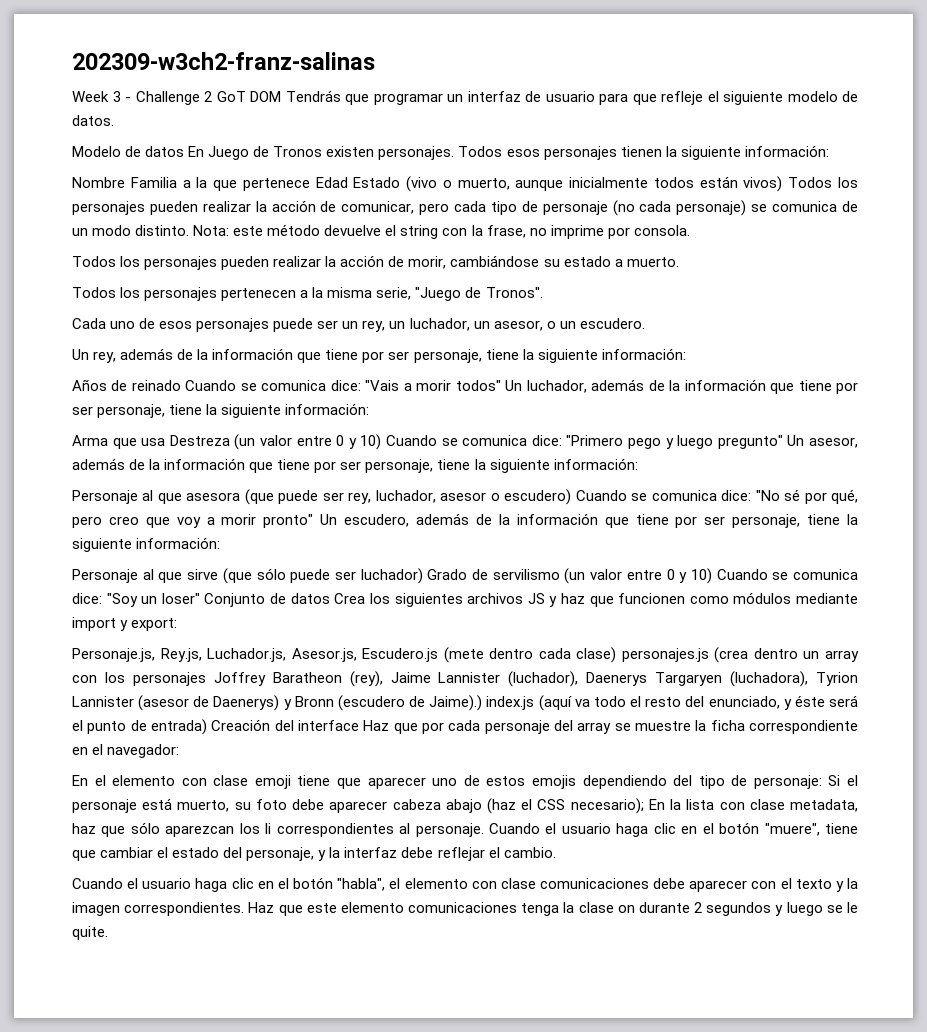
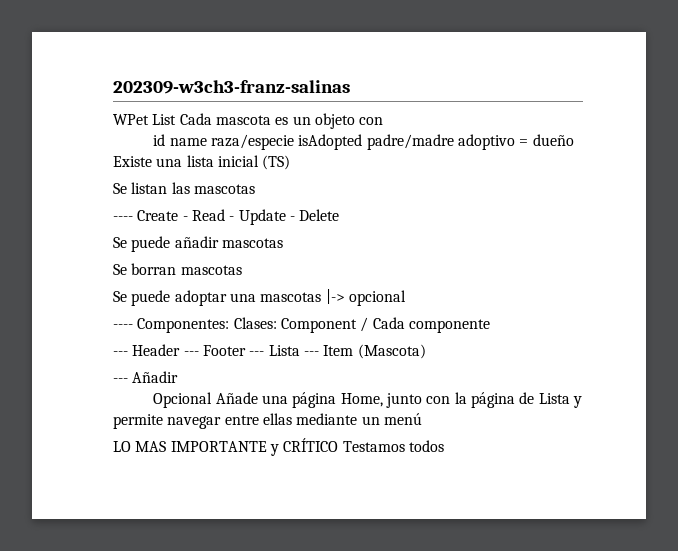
- 202309-w3ch2-franz-salinas
- Week 3 - Challenge 2 GoT DOM Tendrás que programar un interfaz de usuario para que refleje el siguiente modelo de datos.
- Modelo de datos En Juego de Tronos existen personajes. Todos esos personajes tienen la siguiente información:
- Nombre Familia a la que pertenece Edad Estado (vivo o muerto, aunque inicialmente todos están vivos) Todos los personajes pueden realizar la acción de comunicar, pero cada tipo de personaje (no cada personaje) se comunica de un modo distinto. Nota: este método devuelve el string con la frase, no imprime por consola.
- Todos los personajes pueden realizar la acción de morir, cambiándose su estado a muerto.
- Todos los personajes pertenecen a la misma serie, "Juego de Tronos".
- Cada uno de esos personajes puede ser un rey, un luchador, un asesor, o un escudero.
- Un rey, además de la información que tiene por ser personaje, tiene la siguiente información:
- Años de reinado Cuando se comunica dice: "Vais a morir todos" Un luchador, además de la información que tiene por ser personaje, tiene la siguiente información:
- Arma que usa Destreza (un valor entre 0 y 10) Cuando se comunica dice: "Primero pego y luego pregunto" Un asesor, además de la información que tiene por ser personaje, tiene la siguiente información:
- Personaje al que asesora (que puede ser rey, luchador, asesor o escudero) Cuando se comunica dice: "No sé por qué, pero creo que voy a morir pronto" Un escudero, además de la información que tiene por ser personaje, tiene la siguiente información:
- Personaje al que sirve (que sólo puede ser luchador) Grado de servilismo (un valor entre 0 y 10) Cuando se comunica dice: "Soy un loser" Conjunto de datos Crea los siguientes archivos JS y haz que funcionen como módulos mediante import y export:
- Personaje.js, Rey.js, Luchador.js, Asesor.js, Escudero.js (mete dentro cada clase) personajes.js (crea dentro un array con los personajes Joffrey Baratheon (rey), Jaime Lannister (luchador), Daenerys Targaryen (luchadora), Tyrion Lannister (asesor de Daenerys) y Bronn (escudero de Jaime).) index.js (aquí va todo el resto del enunciado, y éste será el punto de entrada) Creación del interface Haz que por cada personaje del array se muestre la ficha correspondiente en el navegador:
- En el elemento con clase emoji tiene que aparecer uno de estos emojis dependiendo del tipo de personaje: Si el personaje está muerto, su foto debe aparecer cabeza abajo (haz el CSS necesario); En la lista con clase metadata, haz que sólo aparezcan los li correspondientes al personaje. Cuando el usuario haga clic en el botón "muere", tiene que cambiar el estado del personaje, y la interfaz debe reflejar el cambio.
- Cuando el usuario haga clic en el botón "habla", el elemento con clase comunicaciones debe aparecer con el texto y la imagen correspondientes. Haz que este elemento comunicaciones tenga la clase on durante 2 segundos y luego se le quite.
+ 202309-w3ch3-franz-salinas
+ WPet List Cada mascota es un objeto con
+ id name raza/especie isAdopted padre/madre adoptivo = dueño Existe una lista inicial (TS)
+ Se listan las mascotas
+ ---- Create - Read - Update - Delete
+ Se puede añadir mascotas
+ Se borran mascotas
+ Se puede adoptar una mascotas |-> opcional
+ ---- Componentes: Clases: Component / Cada componente
+ --- Header --- Footer --- Lista --- Item (Mascota)
+ --- Añadir
+ Opcional Añade una página Home, junto con la página de Lista y permite navegar entre ellas mediante un menú
+ LO MAS IMPORTANTE y CRÍTICO Testamos todos

